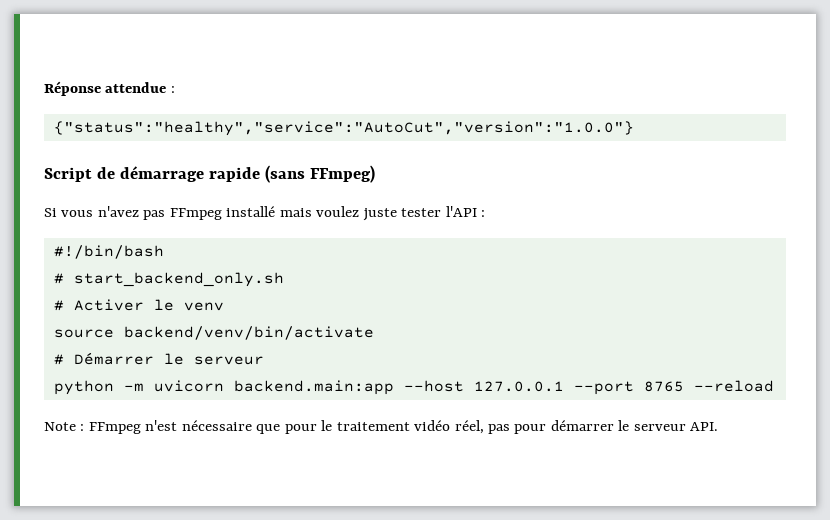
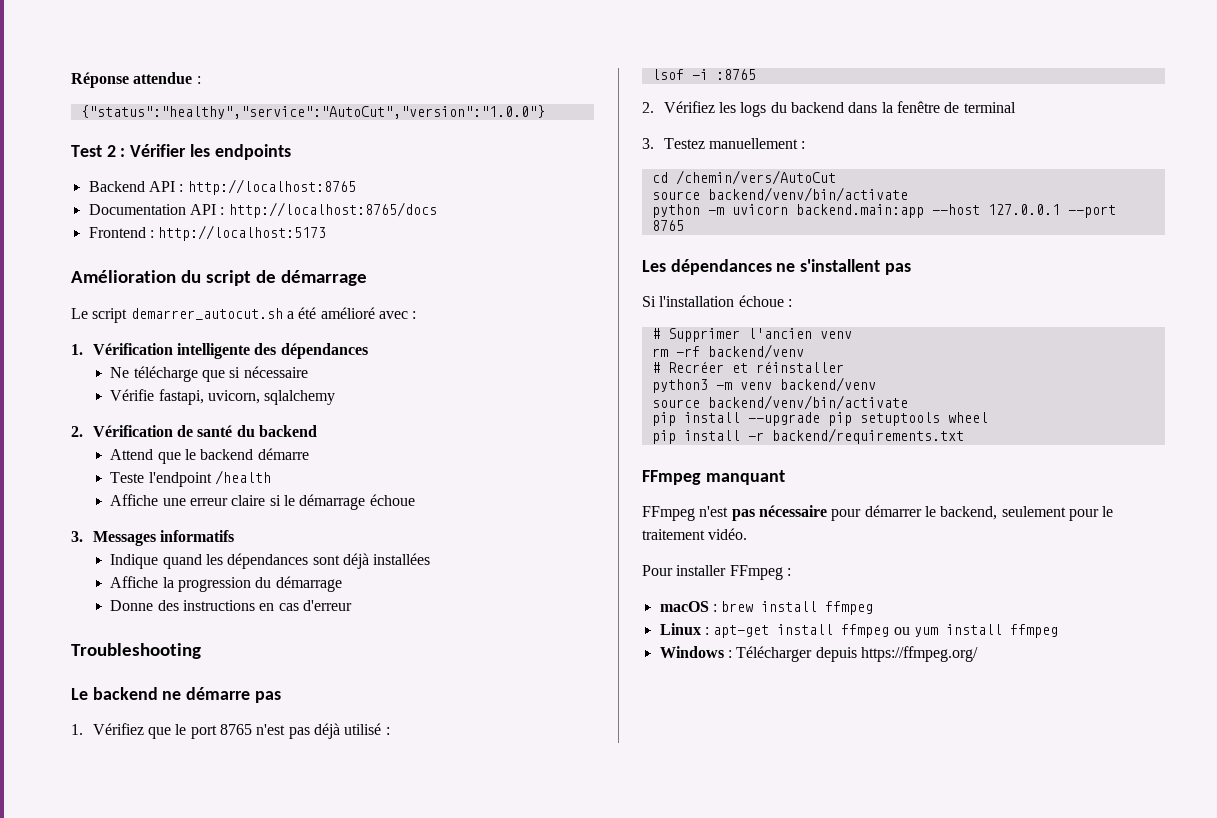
- Script de démarrage rapide (sans FFmpeg)
- Si vous n'avez pas FFmpeg installé mais voulez juste tester l'API :
- #!/bin/bash
- # start_backend_only.sh
- # Activer le venv
+ Test 2 : Vérifier les endpoints
+ Backend API : http://localhost:8765
+ Documentation API : http://localhost:8765/docs
+ Frontend : http://localhost:5173
+ Amélioration du script de démarrage
+ Le script demarrer_autocut.sh a été amélioré avec :
+ 1. Vérification intelligente des dépendances
+ Ne télécharge que si nécessaire
+ Vérifie fastapi, uvicorn, sqlalchemy
+ 2. Vérification de santé du backend
+ Attend que le backend démarre
+ Teste l'endpoint /health
+ Affiche une erreur claire si le démarrage échoue
+ 3. Messages informatifs
+ Indique quand les dépendances sont déjà installées
+ Affiche la progression du démarrage
+ Donne des instructions en cas d'erreur
+ Troubleshooting
+ Le backend ne démarre pas
+ 1. Vérifiez que le port 8765 n'est pas déjà utilisé :
+ lsof -i :8765
+ 2. Vérifiez les logs du backend dans la fenêtre de terminal
+ 3. Testez manuellement :
+ cd /chemin/vers/AutoCut
  source backend/venv/bin/activate
- # Démarrer le serveur
- python -m uvicorn backend.main:app --host 127.0.0.1 --port 8765 --reload
- Note : FFmpeg n'est nécessaire que pour le traitement vidéo réel, pas pour démarrer le serveur API.
+ python -m uvicorn backend.main:app --host 127.0.0.1 --port 8765
+ Les dépendances ne s'installent pas
+ Si l'installation échoue :
+ # Supprimer l'ancien venv
+ rm -rf backend/venv
+ # Recréer et réinstaller
+ python3 -m venv backend/venv
+ source backend/venv/bin/activate
+ pip install --upgrade pip setuptools wheel
+ pip install -r backend/requirements.txt
+ FFmpeg manquant
+ FFmpeg n'est pas nécessaire pour démarrer le backend, seulement pour le traitement vidéo.
+ Pour installer FFmpeg :
+ macOS : brew install ffmpeg
+ Linux : apt-get install ffmpeg ou yum install ffmpeg
+ Windows : Télécharger depuis https://ffmpeg.org/

